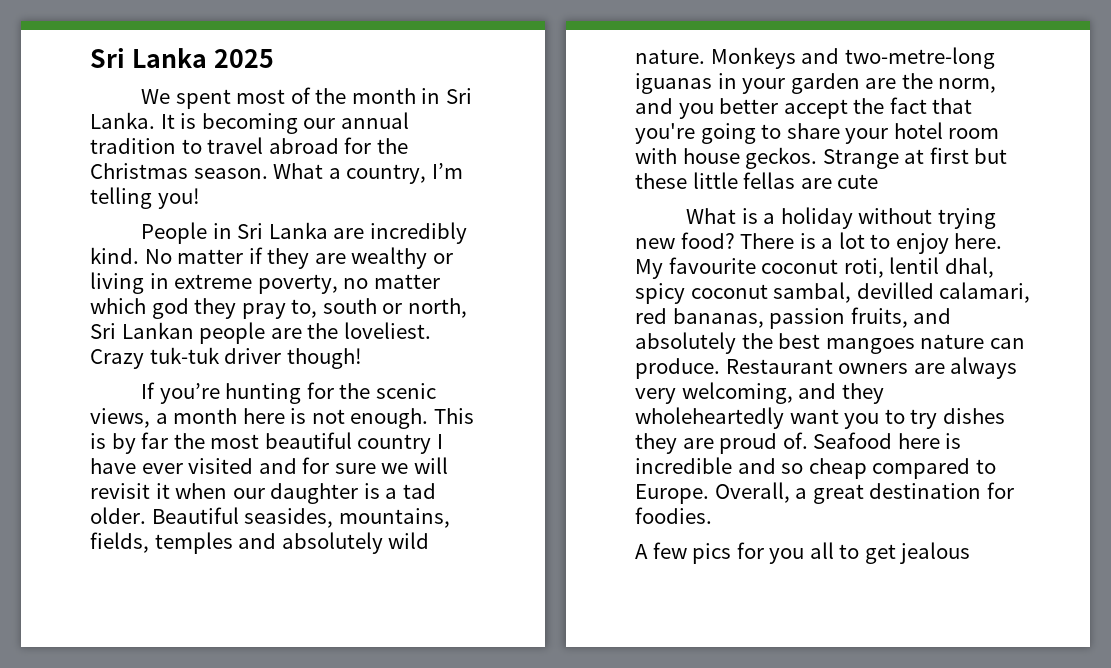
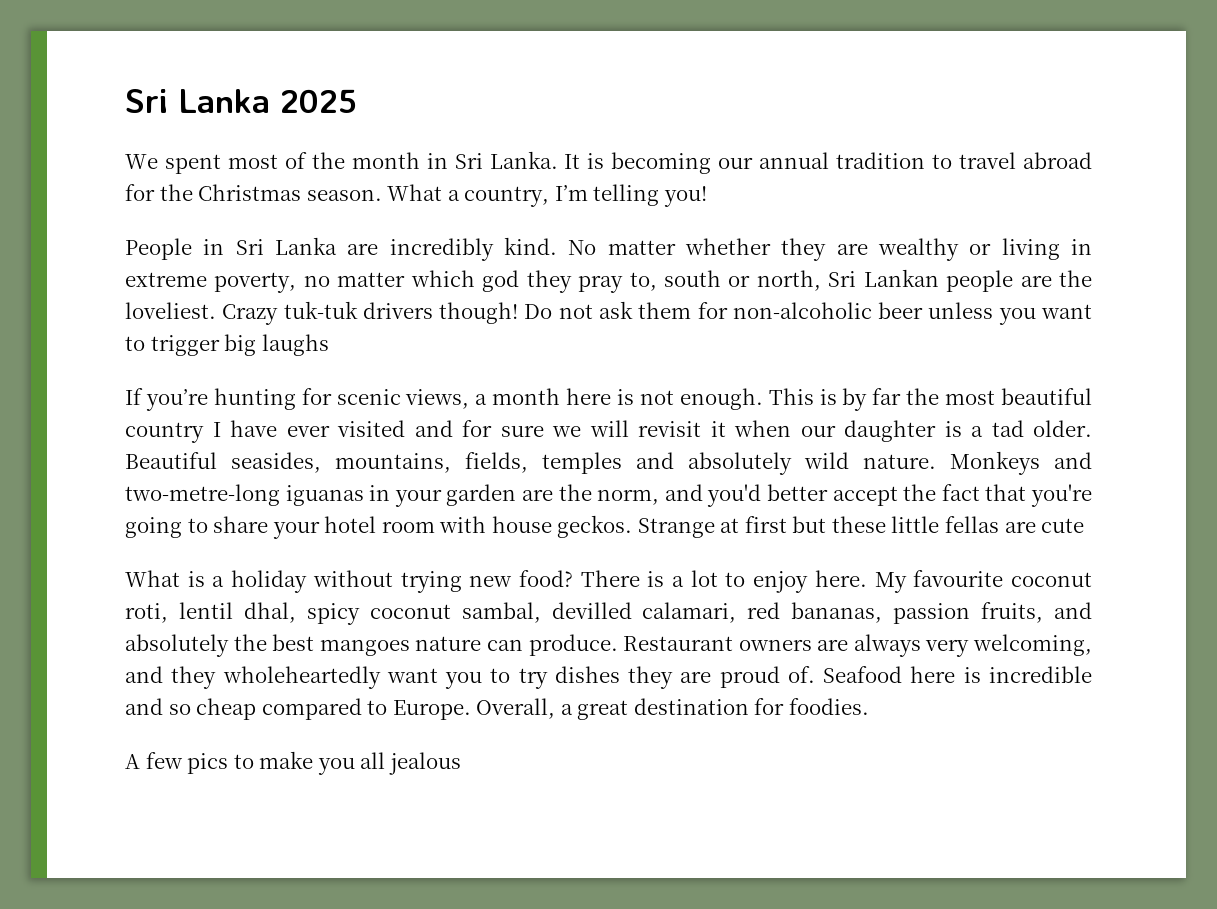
- No matter if they are wealthy or living in extreme poverty, no matter which god they pray to, south or north, Sri Lankan people are the loveliest.
+ No matter whether they are wealthy or living in extreme poverty, no matter which god they pray to, south or north, Sri Lankan people are the loveliest.
- Crazy tuk-tuk driver though!
+ Crazy tuk-tuk drivers though! Do not ask them for non-alcoholic beer unless you want to trigger big laughs
- If you’re hunting for the scenic views, a month here is not enough.
+ If you’re hunting for scenic views, a month here is not enough.
- Monkeys and two-metre-long iguanas in your garden are the norm, and you better accept the fact that you're going to share your hotel room with house geckos.
+ Monkeys and two-metre-long iguanas in your garden are the norm, and you'd better accept the fact that you're going to share your hotel room with house geckos.
- A few pics for you all to get jealous
+ A few pics to make you all jealous

